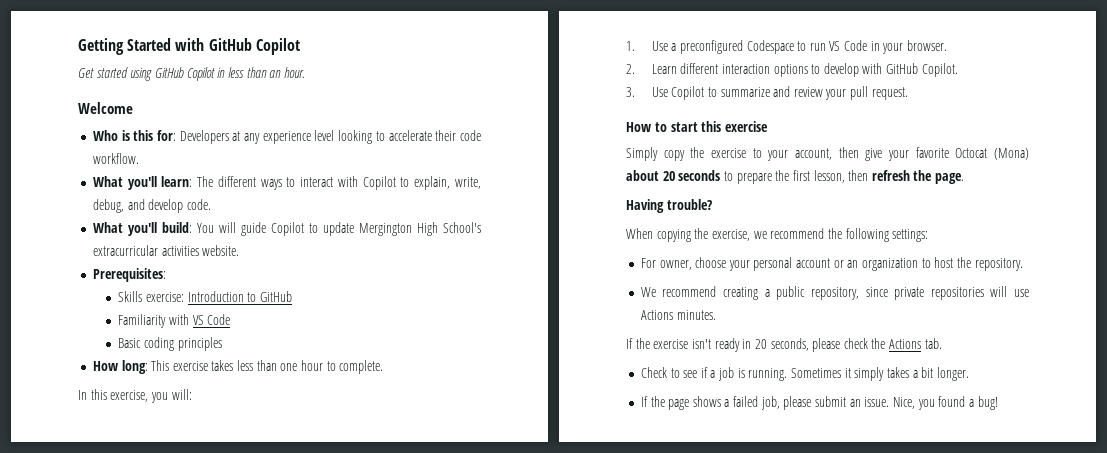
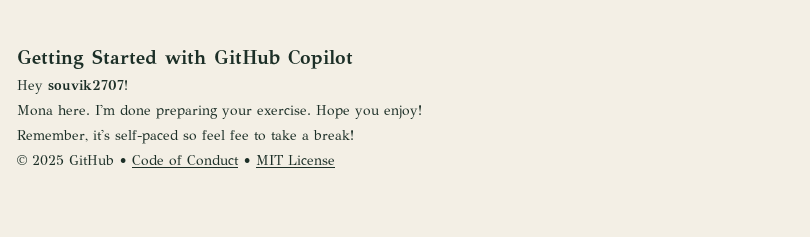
- Get started using GitHub Copilot in less than an hour.
- Welcome
- Who is this for: Developers at any experience level looking to accelerate their code workflow.
- What you'll learn: The different ways to interact with Copilot to explain, write, debug, and develop code.
- What you'll build: You will guide Copilot to update Mergington High School's extracurricular activities website.
- Prerequisites:
- Skills exercise: Introduction to GitHub
- Familiarity with VS Code
- Basic coding principles
- How long: This exercise takes less than one hour to complete.
- In this exercise, you will:
- 1. Use a preconfigured Codespace to run VS Code in your browser.
- 2. Learn different interaction options to develop with GitHub Copilot.
- 3. Use Copilot to summarize and review your pull request.
- How to start this exercise
- Simply copy the exercise to your account, then give your favorite Octocat (Mona) about 20 seconds to prepare the first lesson, then refresh the page.
- Having trouble?
- When copying the exercise, we recommend the following settings:
- For owner, choose your personal account or an organization to host the repository.
- We recommend creating a public repository, since private repositories will use Actions minutes.
- If the exercise isn't ready in 20 seconds, please check the Actions tab.
- Check to see if a job is running. Sometimes it simply takes a bit longer.
- If the page shows a failed job, please submit an issue. Nice, you found a bug!
+ Hey souvik2707!
+ Mona here. I'm done preparing your exercise. Hope you enjoy!
+ Remember, it's self-paced so feel fee to take a break!
+ © 2025 GitHub • Code of Conduct • MIT License

